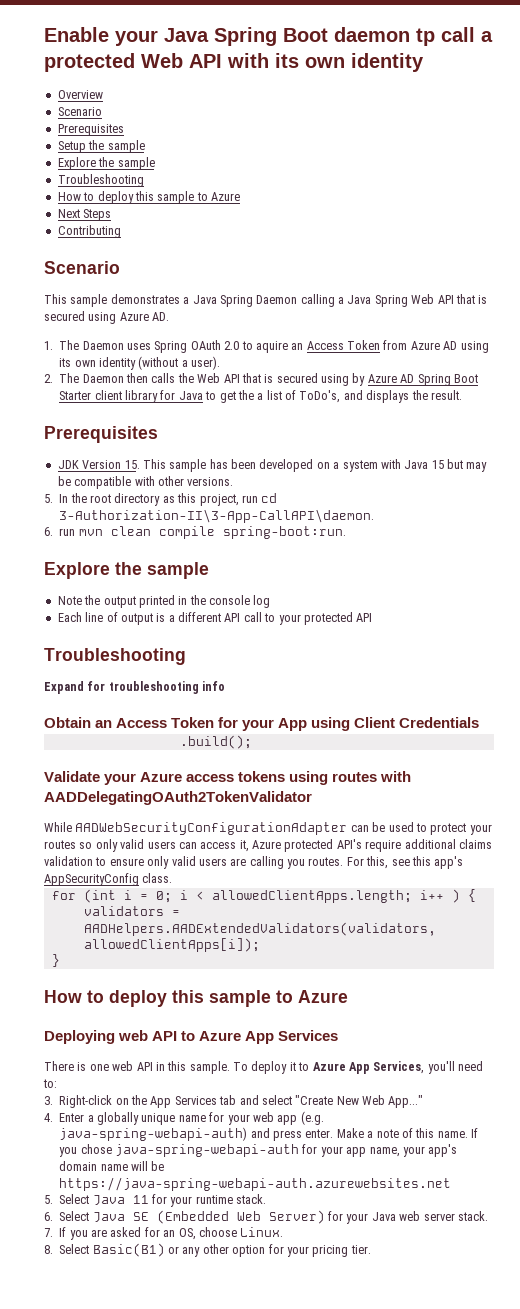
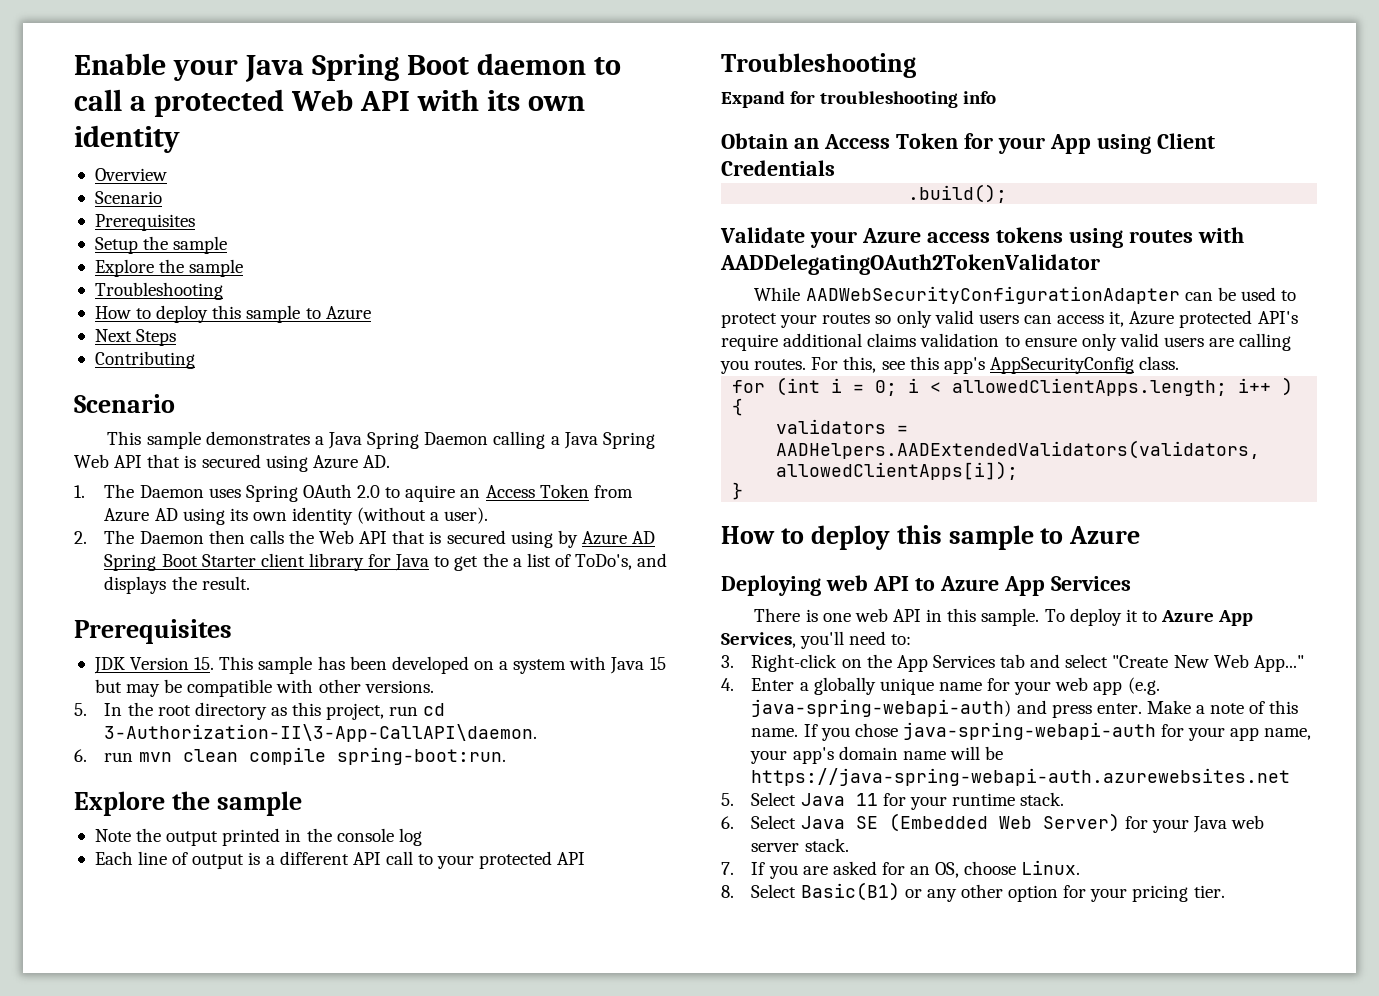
- Enable your Java Spring Boot daemon tp call a protected Web API with its own identity
+ Enable your Java Spring Boot daemon to call a protected Web API with its own identity

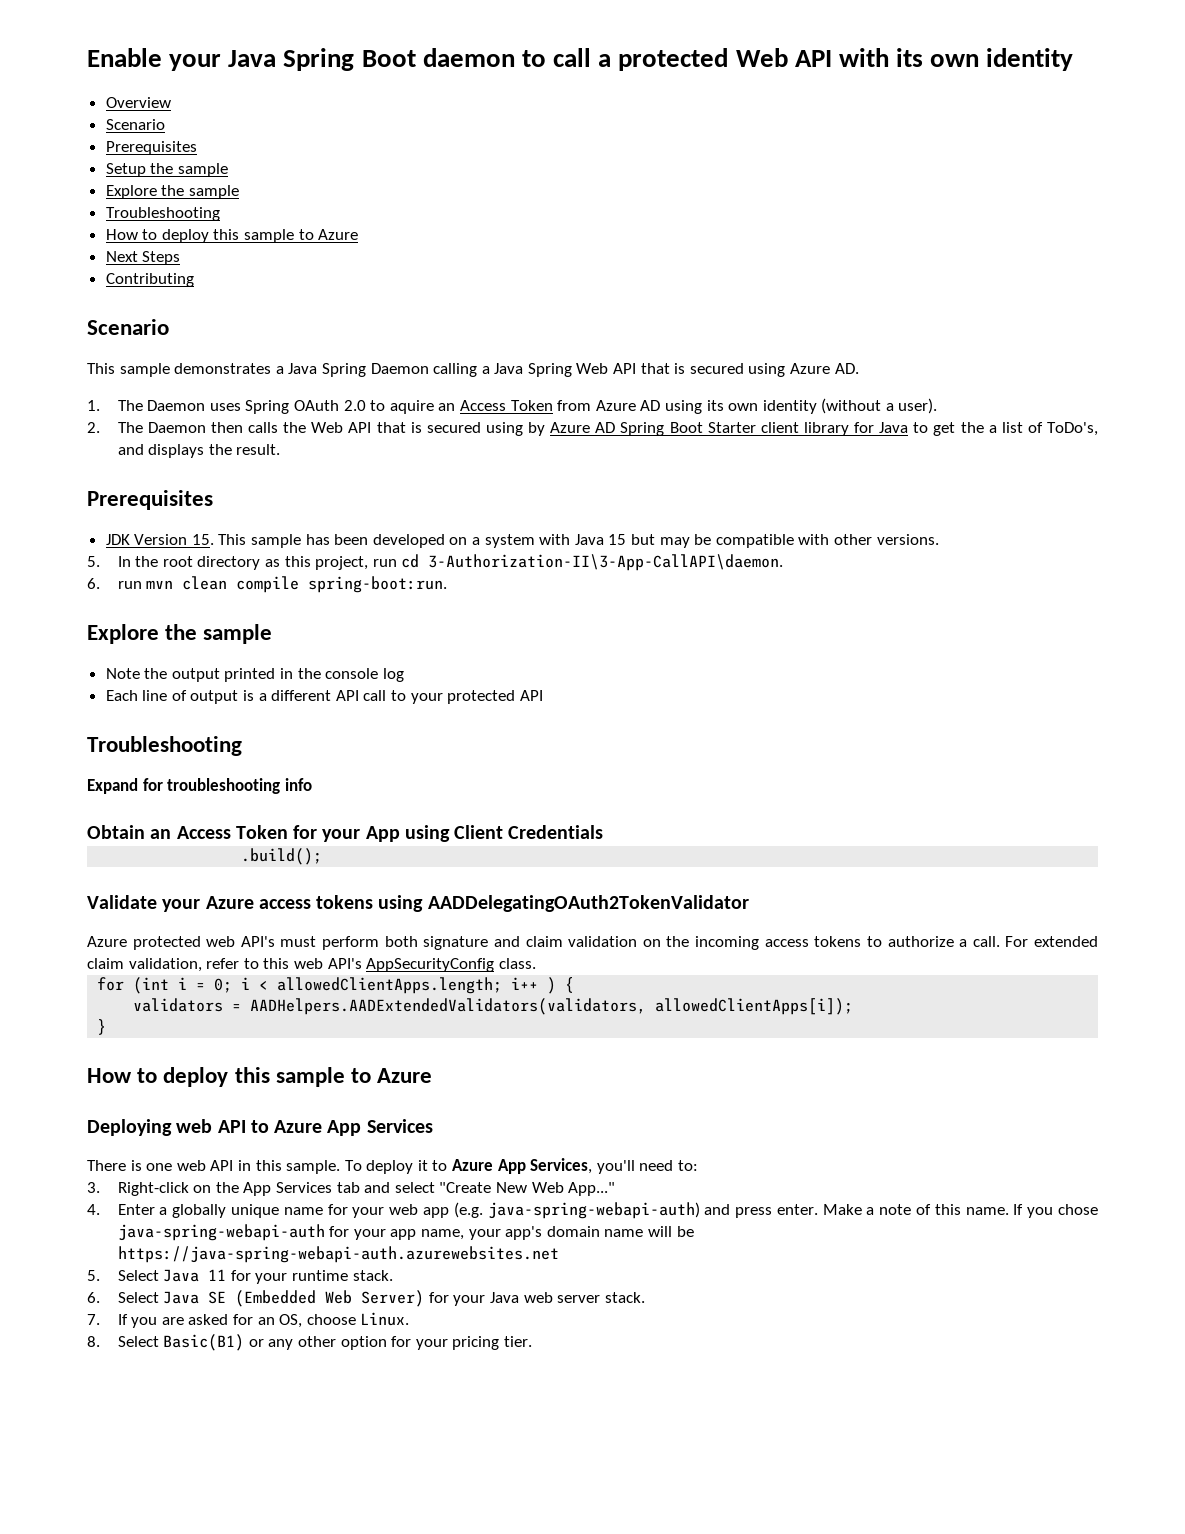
- Validate your Azure access tokens using routes with AADDelegatingOAuth2TokenValidator
+ Validate your Azure access tokens using AADDelegatingOAuth2TokenValidator
- While AADWebSecurityConfigurationAdapter can be used to protect your routes so only valid users can access it, Azure protected API's require additional claims validation to ensure only valid users are calling you routes. For this, see this app's AppSecurityConfig class.
+ Azure protected web API's must perform both signature and claim validation on the incoming access tokens to authorize a call. For extended claim validation, refer to this web API's AppSecurityConfig class.

